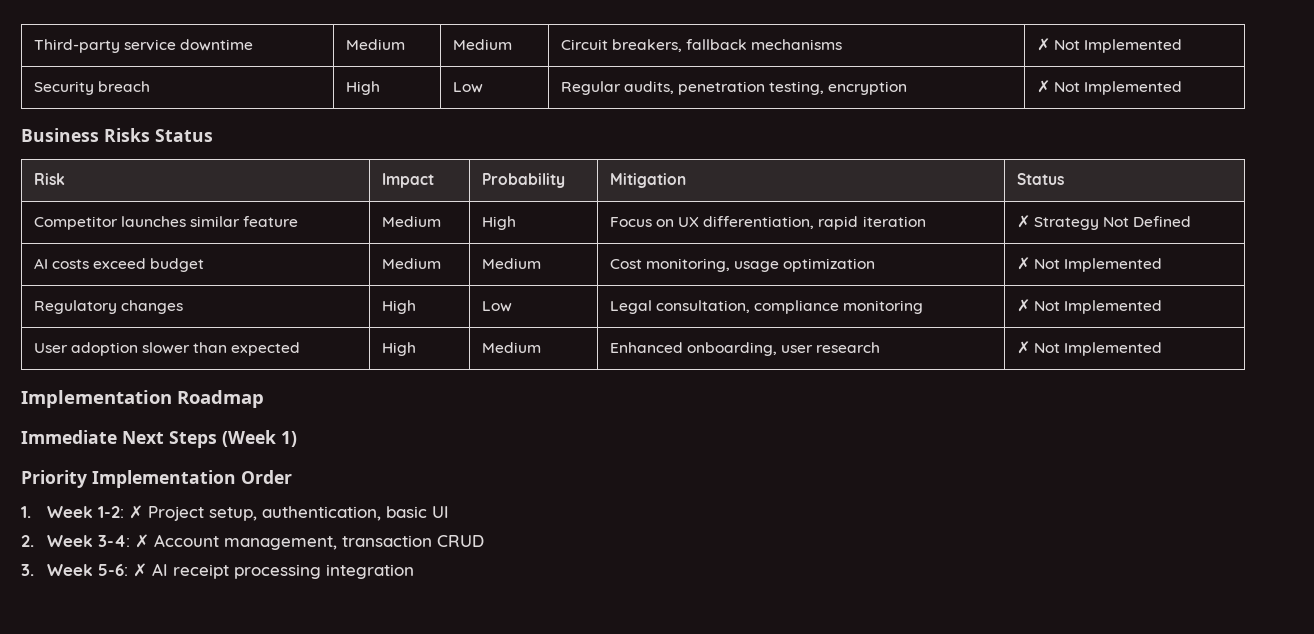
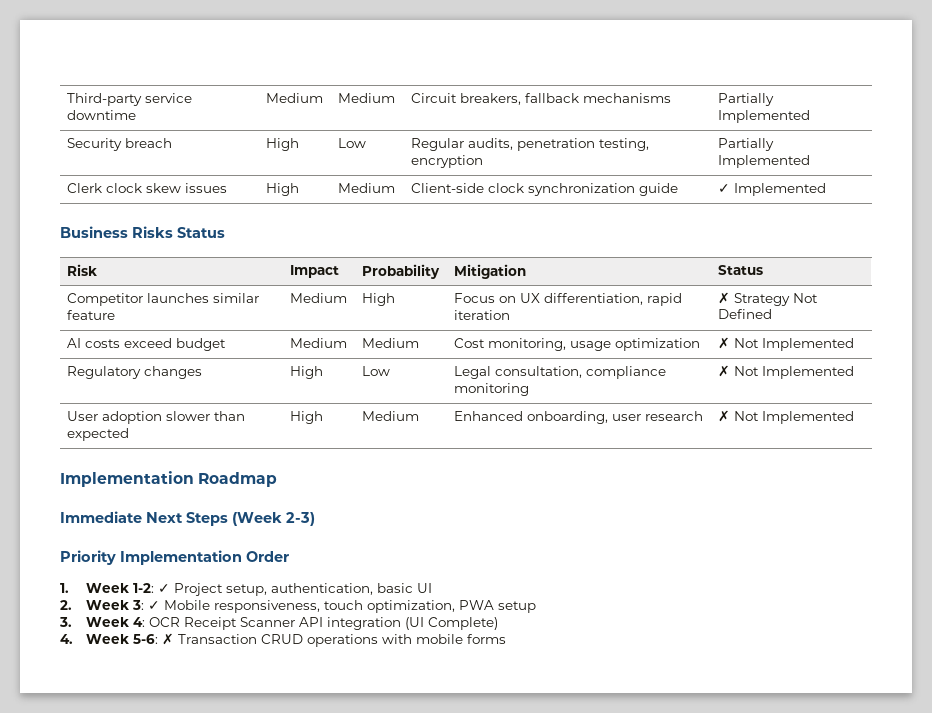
- Third-party service downtime | Medium | Medium | Circuit breakers, fallback mechanisms | ✗ Not Implemented
+ Third-party service downtime | Medium | Medium | Circuit breakers, fallback mechanisms | Partially Implemented
- Security breach | High | Low | Regular audits, penetration testing, encryption | ✗ Not Implemented
+ Security breach | High | Low | Regular audits, penetration testing, encryption | Partially Implemented
+ Clerk clock skew issues | High | Medium | Client-side clock synchronization guide | ✓ Implemented
- Immediate Next Steps (Week 1)
+ Immediate Next Steps (Week 2-3)
- 1. Week 1-2: ✗ Project setup, authentication, basic UI
+ 1. Week 1-2: ✓ Project setup, authentication, basic UI
- 2. Week 3-4: ✗ Account management, transaction CRUD
- 3. Week 5-6: ✗ AI receipt processing integration
+ 2. Week 3: ✓ Mobile responsiveness, touch optimization, PWA setup
+ 3. Week 4: OCR Receipt Scanner API integration (UI Complete)
+ 4. Week 5-6: ✗ Transaction CRUD operations with mobile forms

